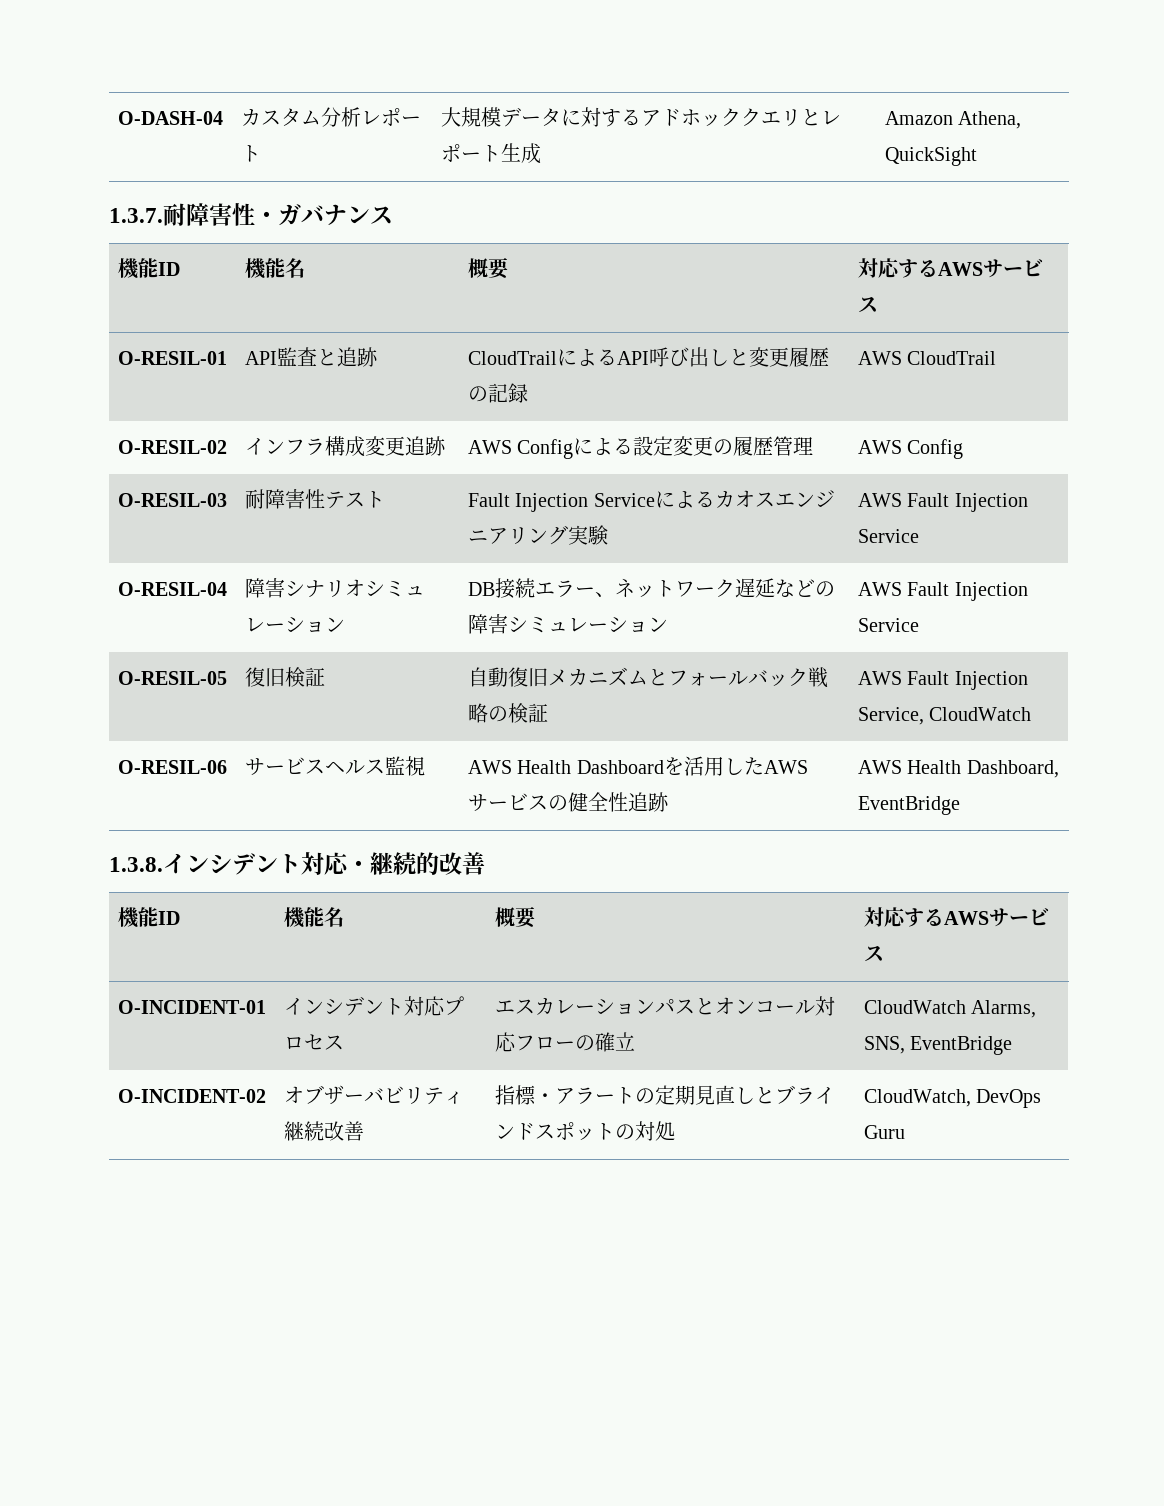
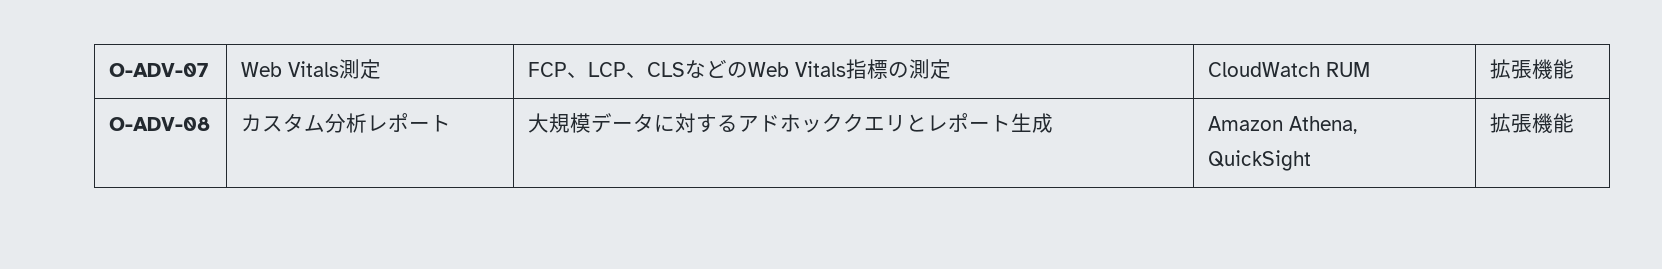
- O-DASH-04 | カスタム分析レポート | 大規模データに対するアドホッククエリとレポート生成 | Amazon Athena, QuickSight
- 1.3.7.耐障害性・ガバナンス
- 機能ID | 機能名 | 概要 | 対応するAWSサービス
- O-RESIL-01 | API監査と追跡 | CloudTrailによるAPI呼び出しと変更履歴の記録 | AWS CloudTrail
- O-RESIL-02 | インフラ構成変更追跡 | AWS Configによる設定変更の履歴管理 | AWS Config
- O-RESIL-03 | 耐障害性テスト | Fault Injection Serviceによるカオスエンジニアリング実験 | AWS Fault Injection Service
- O-RESIL-04 | 障害シナリオシミュレーション | DB接続エラー、ネットワーク遅延などの障害シミュレーション | AWS Fault Injection Service
- O-RESIL-05 | 復旧検証 | 自動復旧メカニズムとフォールバック戦略の検証 | AWS Fault Injection Service, CloudWatch
- O-RESIL-06 | サービスヘルス監視 | AWS Health Dashboardを活用したAWSサービスの健全性追跡 | AWS Health Dashboard, EventBridge
- 1.3.8.インシデント対応・継続的改善
- 機能ID | 機能名 | 概要 | 対応するAWSサービス
- O-INCIDENT-01 | インシデント対応プロセス | エスカレーションパスとオンコール対応フローの確立 | CloudWatch Alarms, SNS, EventBridge
- O-INCIDENT-02 | オブザーバビリティ継続改善 | 指標・アラートの定期見直しとブラインドスポットの対処 | CloudWatch, DevOps Guru
+ O-ADV-07 | Web Vitals測定 | FCP、LCP、CLSなどのWeb Vitals指標の測定 | CloudWatch RUM | 拡張機能
+ O-ADV-08 | カスタム分析レポート | 大規模データに対するアドホッククエリとレポート生成 | Amazon Athena, QuickSight | 拡張機能

